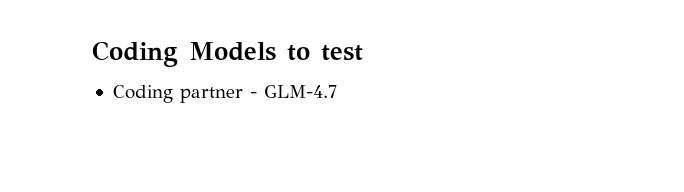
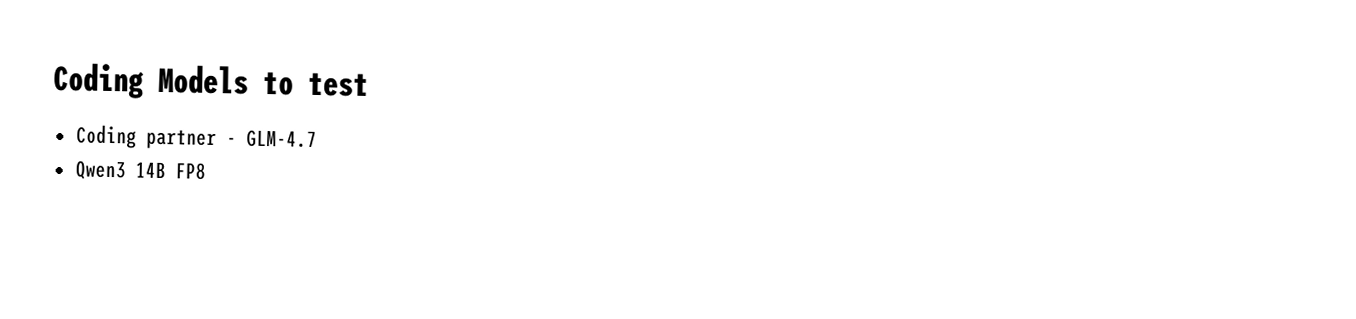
+ Qwen3 14B FP8

